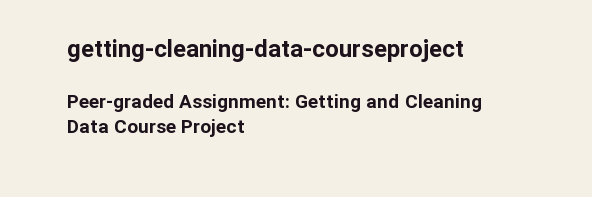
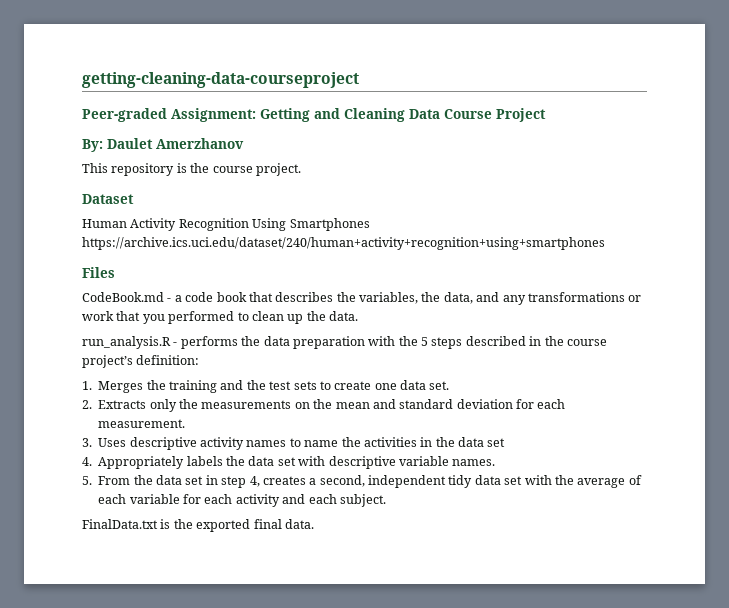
+ By: Daulet Amerzhanov
+ This repository is the course project.
+ Dataset
+ Human Activity Recognition Using Smartphones https://archive.ics.uci.edu/dataset/240/human+activity+recognition+using+smartphones
+ Files
+ CodeBook.md - a code book that describes the variables, the data, and any transformations or work that you performed to clean up the data.
+ run_analysis.R - performs the data preparation with the 5 steps described in the course project’s definition:
+ 1. Merges the training and the test sets to create one data set.
+ 2. Extracts only the measurements on the mean and standard deviation for each measurement.
+ 3. Uses descriptive activity names to name the activities in the data set
+ 4. Appropriately labels the data set with descriptive variable names.
+ 5. From the data set in step 4, creates a second, independent tidy data set with the average of each variable for each activity and each subject.
+ FinalData.txt is the exported final data.

